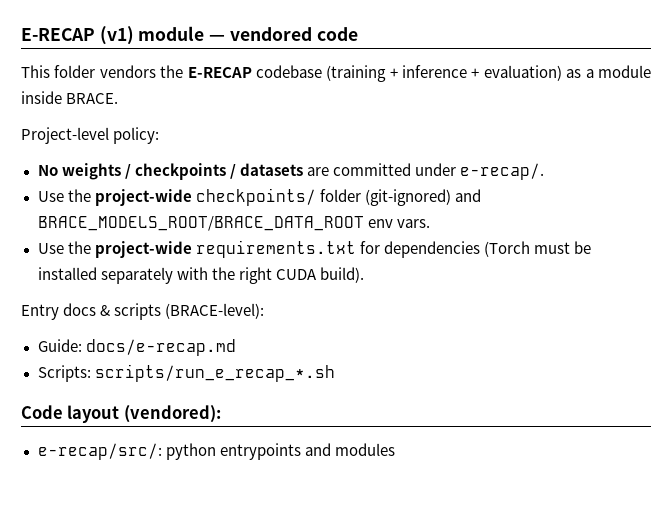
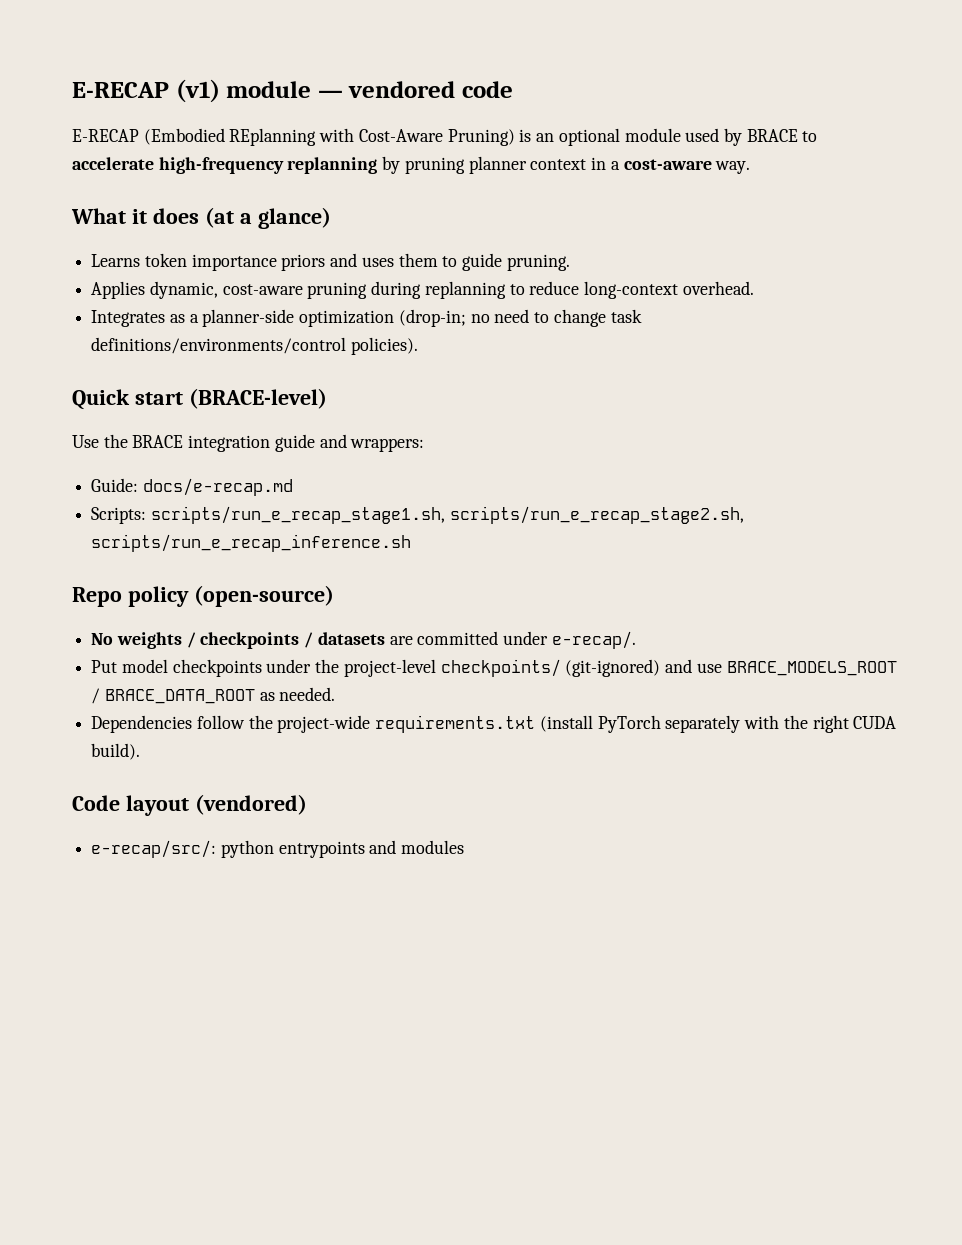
- This folder vendors the E-RECAP codebase (training + inference + evaluation) as a module inside BRACE.
- Project-level policy:
+ E-RECAP (Embodied REplanning with Cost-Aware Pruning) is an optional module used by BRACE to accelerate high-frequency replanning by pruning planner context in a cost-aware way.
+ What it does (at a glance)
+ Learns token importance priors and uses them to guide pruning.
+ Applies dynamic, cost-aware pruning during replanning to reduce long-context overhead.
+ Integrates as a planner-side optimization (drop-in; no need to change task definitions/environments/control policies).
+ Quick start (BRACE-level)
+ Use the BRACE integration guide and wrappers:
+ Guide: docs/e-recap.md
+ Scripts: scripts/run_e_recap_stage1.sh, scripts/run_e_recap_stage2.sh, scripts/run_e_recap_inference.sh
+ Repo policy (open-source)
- Use the project-wide checkpoints/ folder (git-ignored) and BRACE_MODELS_ROOT/BRACE_DATA_ROOT env vars.
- Use the project-wide requirements.txt for dependencies (Torch must be installed separately with the right CUDA build).
+ Put model checkpoints under the project-level checkpoints/ (git-ignored) and use BRACE_MODELS_ROOT / BRACE_DATA_ROOT as needed.
+ Dependencies follow the project-wide requirements.txt (install PyTorch separately with the right CUDA build).
- Entry docs & scripts (BRACE-level):
- Guide: docs/e-recap.md
- Scripts: scripts/run_e_recap_*.sh
- Code layout (vendored):
+ Code layout (vendored)

